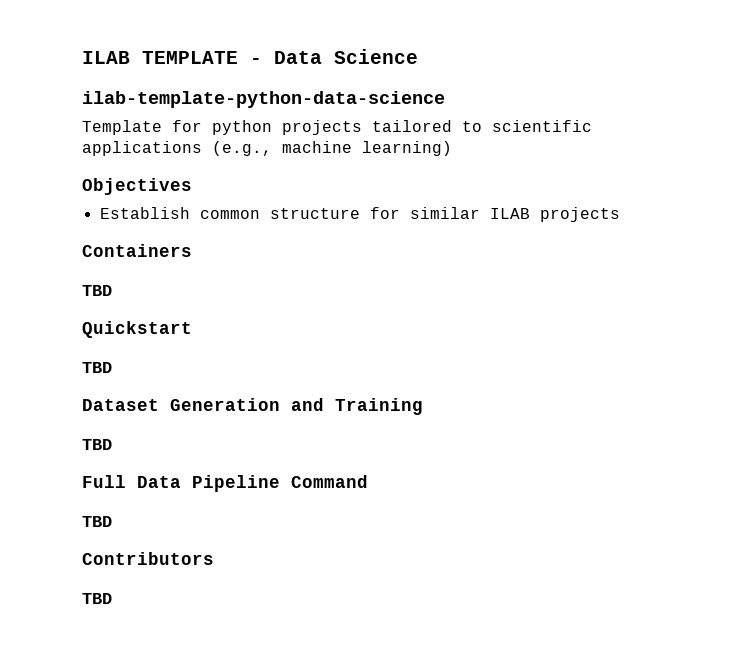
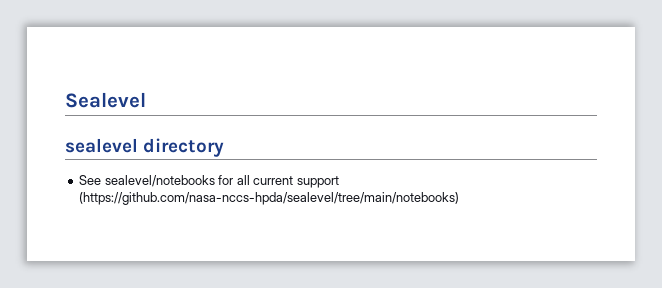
- ILAB TEMPLATE - Data Science
- ilab-template-python-data-science
- Template for python projects tailored to scientific applications (e.g., machine learning)
- Objectives
- Establish common structure for similar ILAB projects
- Containers
- TBD
- Quickstart
- TBD
- Dataset Generation and Training
- TBD
- Full Data Pipeline Command
- TBD
- Contributors
- TBD
+ Sealevel
+ sealevel directory
+ See sealevel/notebooks for all current support (https://github.com/nasa-nccs-hpda/sealevel/tree/main/notebooks)

